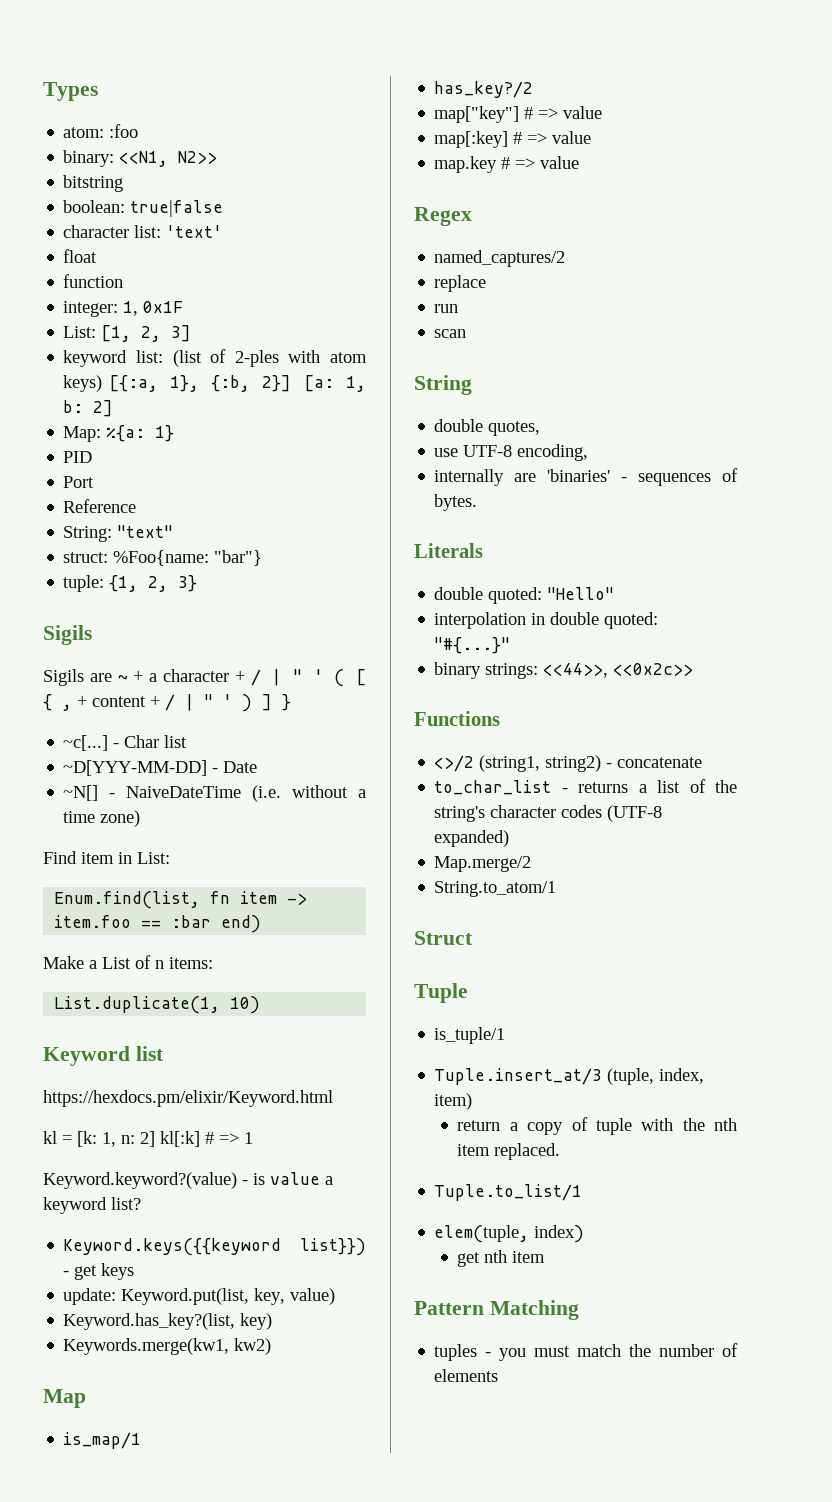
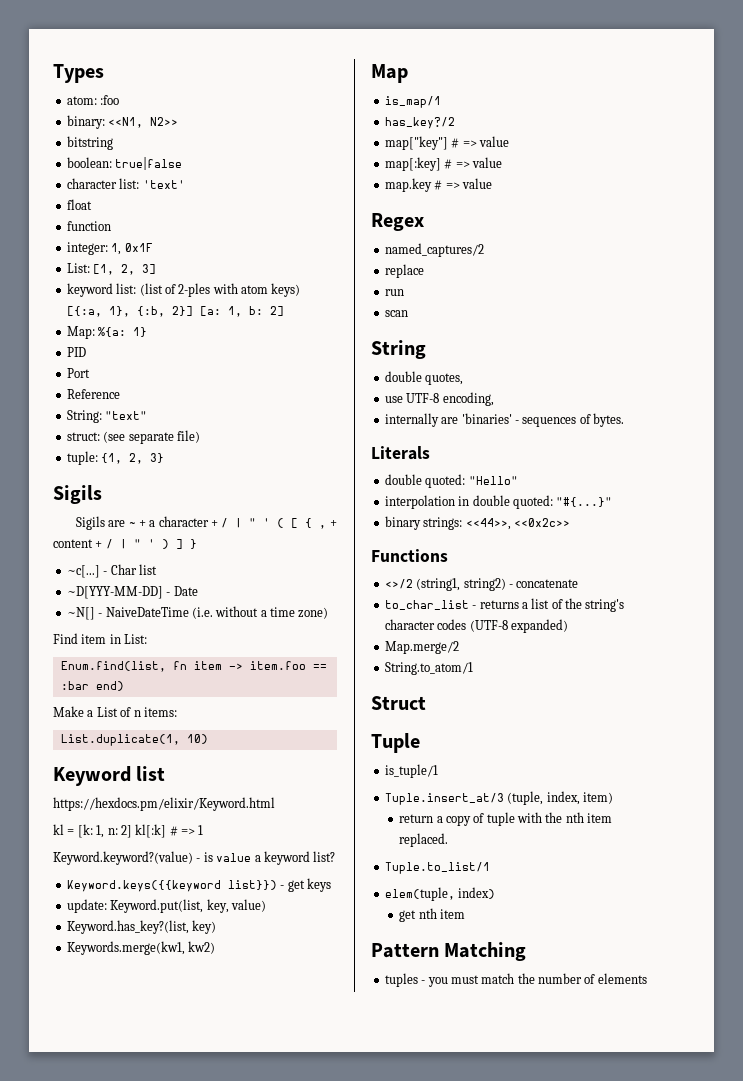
- struct: %Foo{name: "bar"}
+ struct: (see separate file)

